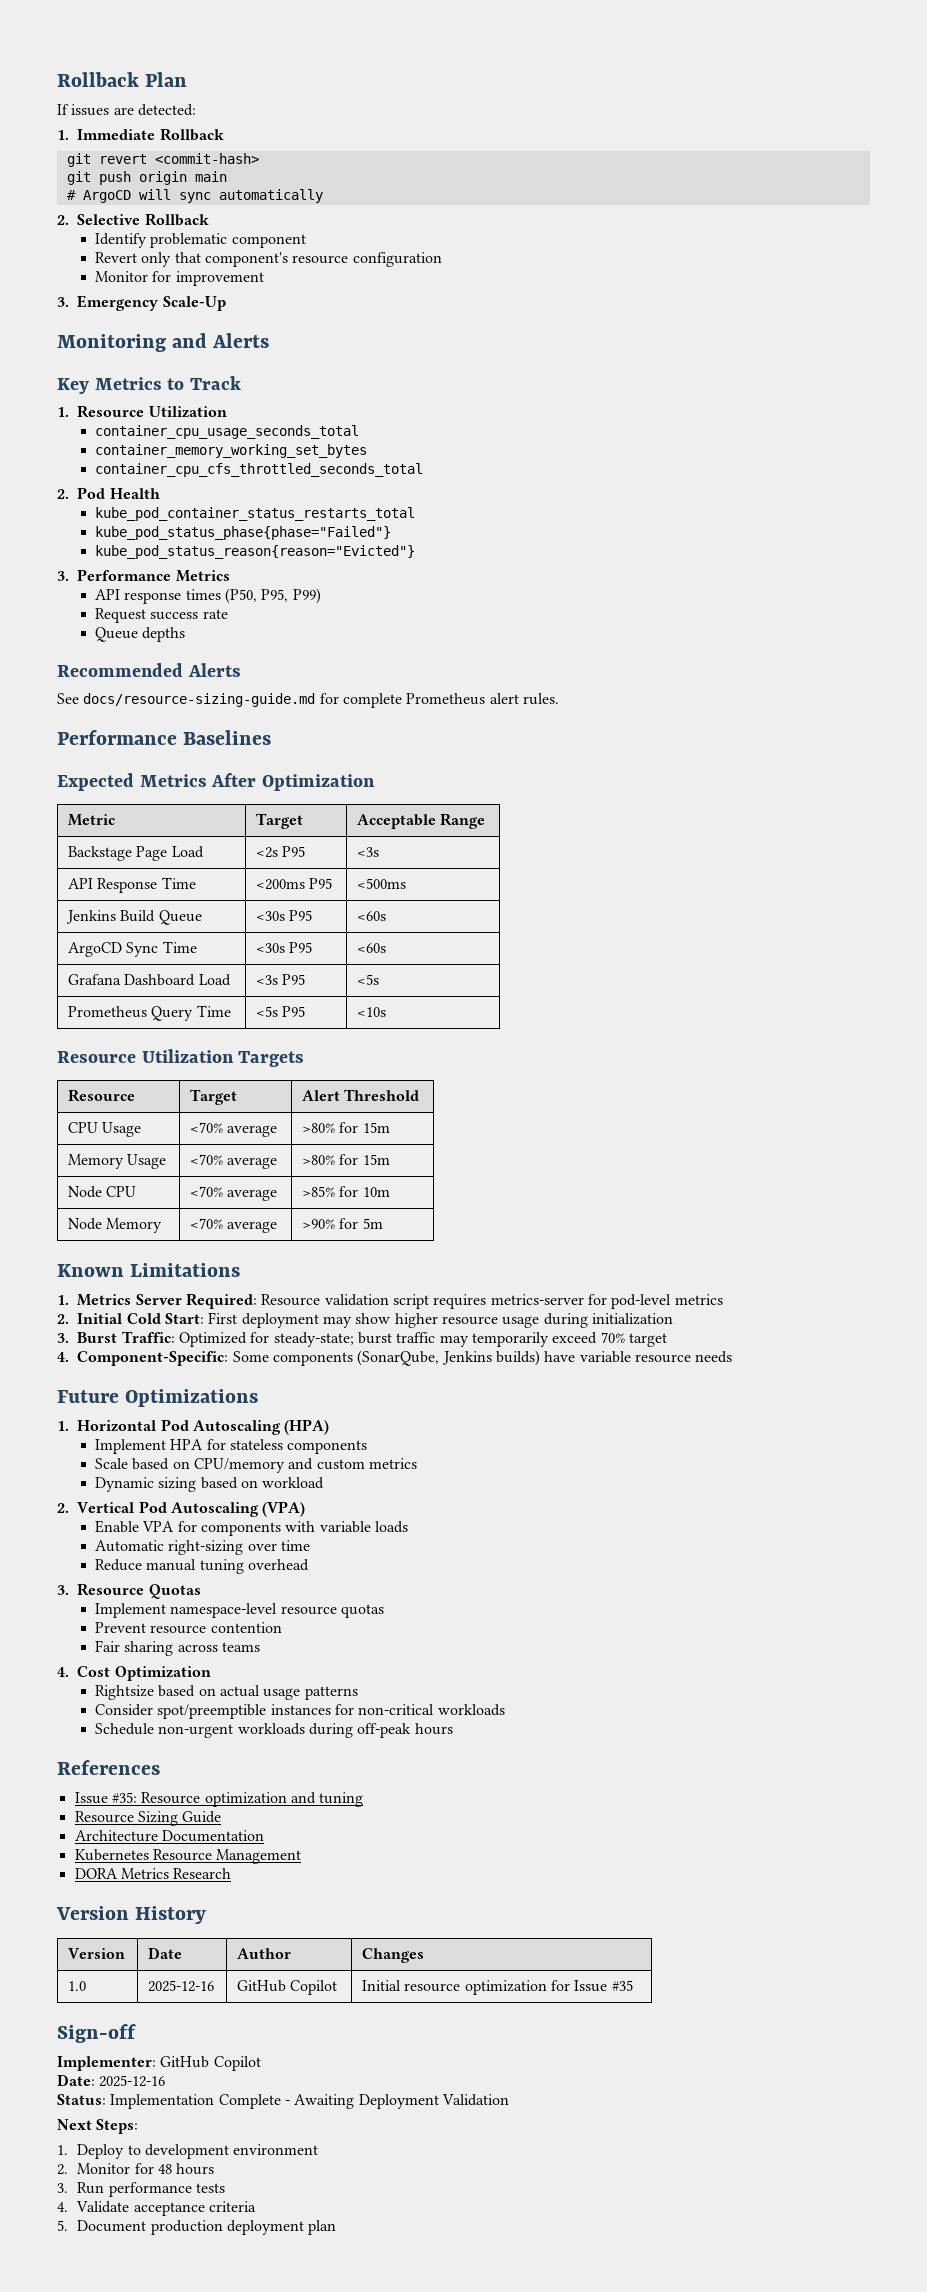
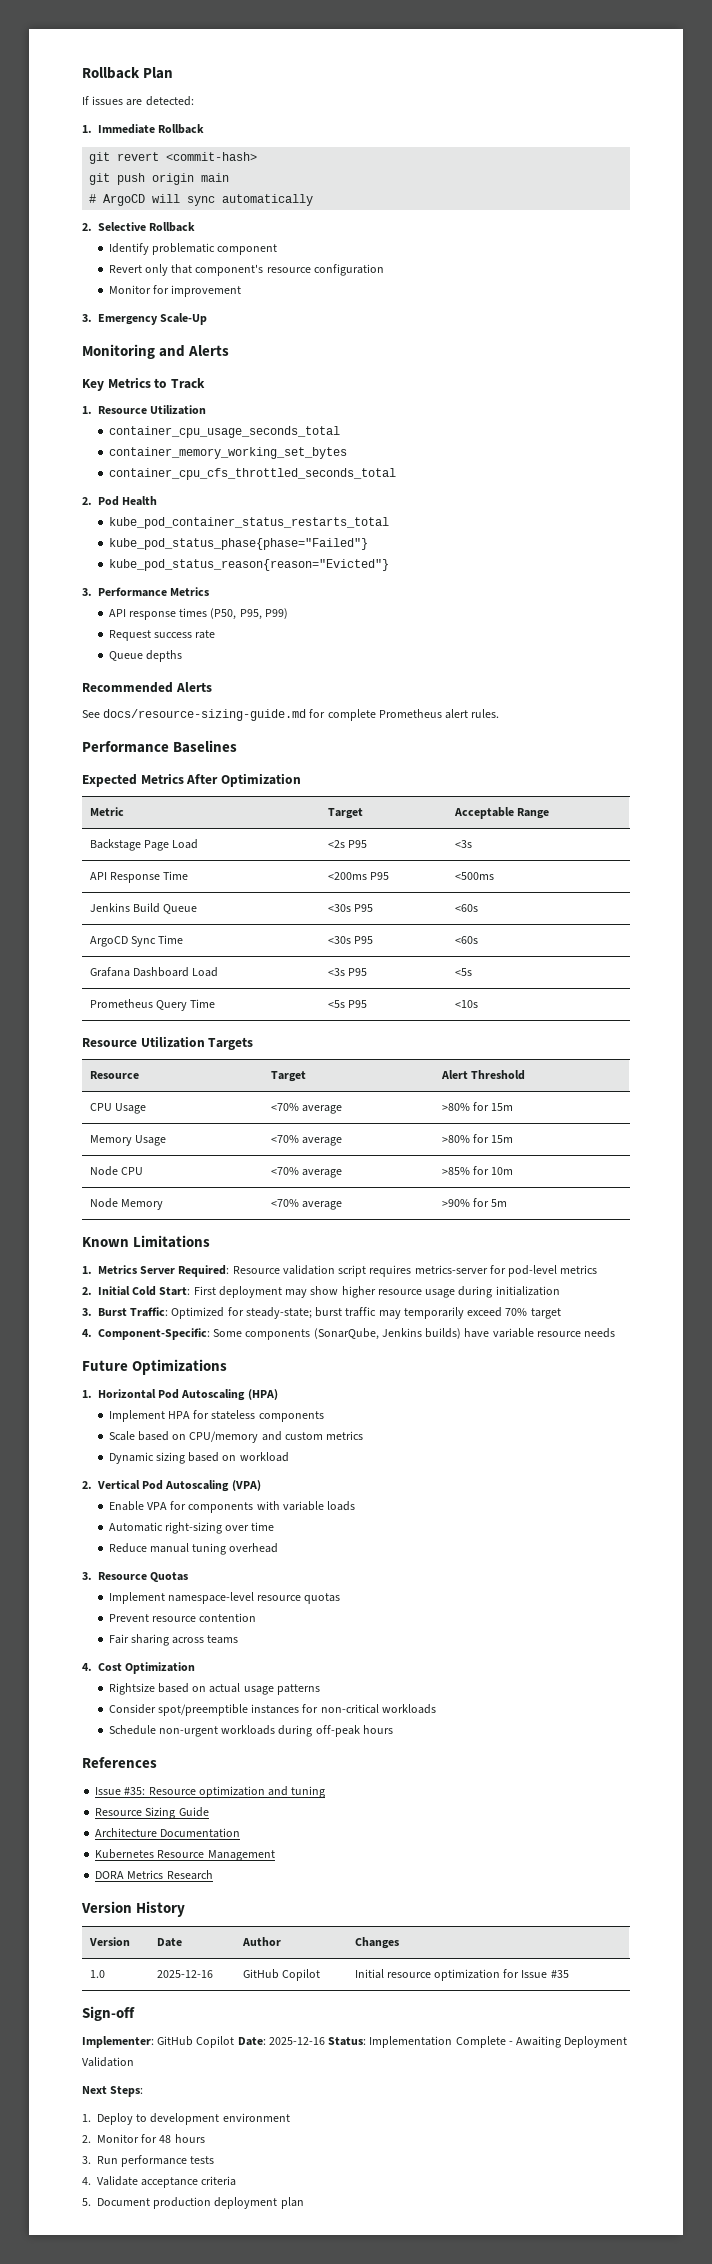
- Implementer: GitHub Copilot
- Date: 2025-12-16
- Status: Implementation Complete - Awaiting Deployment Validation
+ Implementer: GitHub Copilot Date: 2025-12-16 Status: Implementation Complete - Awaiting Deployment Validation

